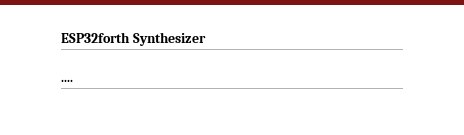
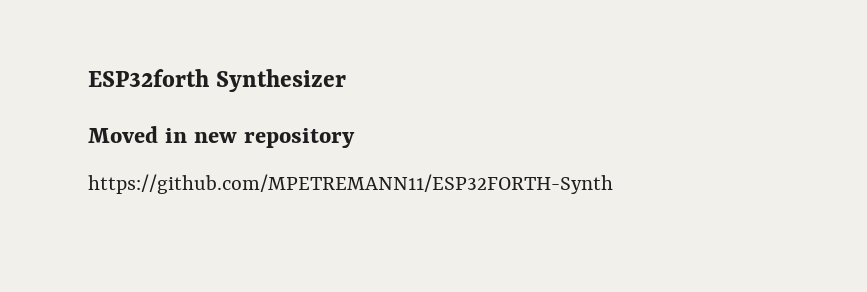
- ....
+ Moved in new repository
+ https://github.com/MPETREMANN11/ESP32FORTH-Synth

